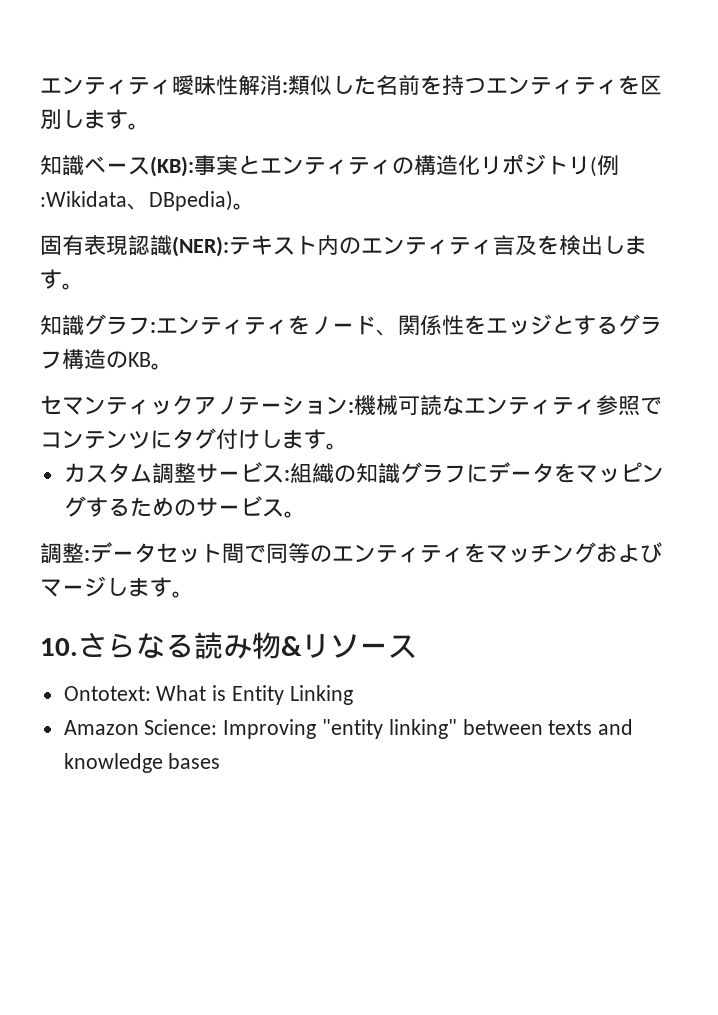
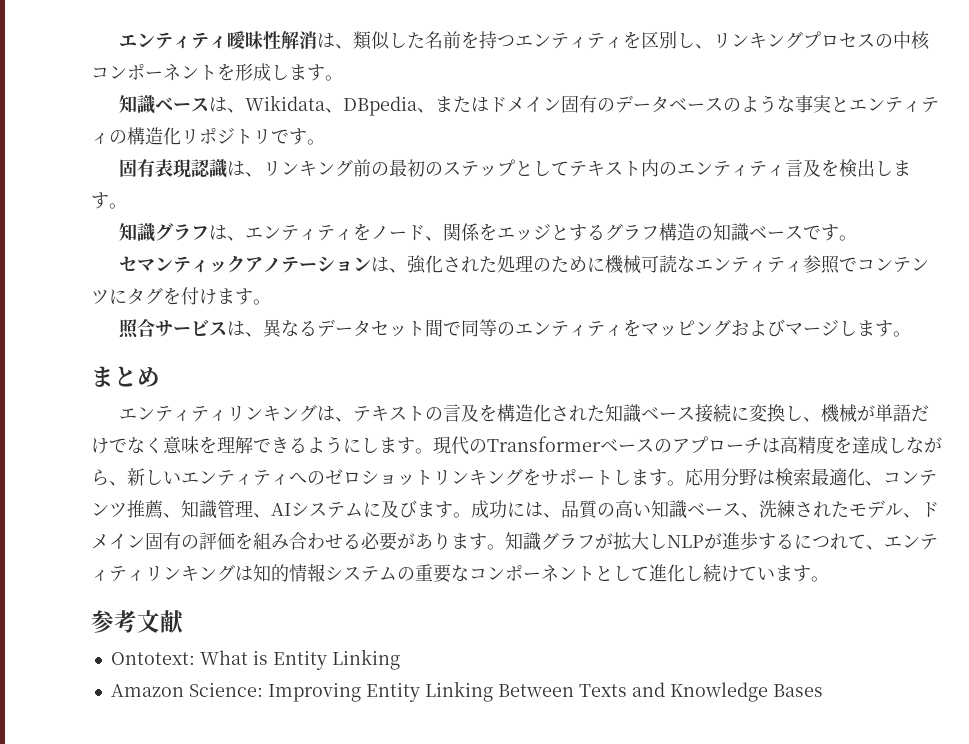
- エンティティ曖昧性解消:類似した名前を持つエンティティを区別します。
- 知識ベース(KB):事実とエンティティの構造化リポジトリ(例:Wikidata、DBpedia)。
+ エンティティ曖昧性解消は、類似した名前を持つエンティティを区別し、リンキングプロセスの中核コンポーネントを形成します。
+ 知識ベースは、Wikidata、DBpedia、またはドメイン固有のデータベースのような事実とエンティティの構造化リポジトリです。
- 固有表現認識(NER):テキスト内のエンティティ言及を検出します。
+ 固有表現認識は、リンキング前の最初のステップとしてテキスト内のエンティティ言及を検出します。
- 知識グラフ:エンティティをノード、関係性をエッジとするグラフ構造のKB。
+ 知識グラフは、エンティティをノード、関係をエッジとするグラフ構造の知識ベースです。
- セマンティックアノテーション:機械可読なエンティティ参照でコンテンツにタグ付けします。
- カスタム調整サービス:組織の知識グラフにデータをマッピングするためのサービス。
- 調整:データセット間で同等のエンティティをマッチングおよびマージします。
+ セマンティックアノテーションは、強化された処理のために機械可読なエンティティ参照でコンテンツにタグを付けます。
+ 照合サービスは、異なるデータセット間で同等のエンティティをマッピングおよびマージします。
- 10.さらなる読み物&リソース
+ まとめ
+ エンティティリンキングは、テキストの言及を構造化された知識ベース接続に変換し、機械が単語だけでなく意味を理解できるようにします。現代のTransformerベースのアプローチは高精度を達成しながら、新しいエンティティへのゼロショットリンキングをサポートします。応用分野は検索最適化、コンテンツ推薦、知識管理、AIシステムに及びます。成功には、品質の高い知識ベース、洗練されたモデル、ドメイン固有の評価を組み合わせる必要があります。知識グラフが拡大しNLPが進歩するにつれて、エンティティリンキングは知的情報システムの重要なコンポーネントとして進化し続けています。
+ 参考文献
- Amazon Science: Improving "entity linking" between texts and knowledge bases
+ Amazon Science: Improving Entity Linking Between Texts and Knowledge Bases

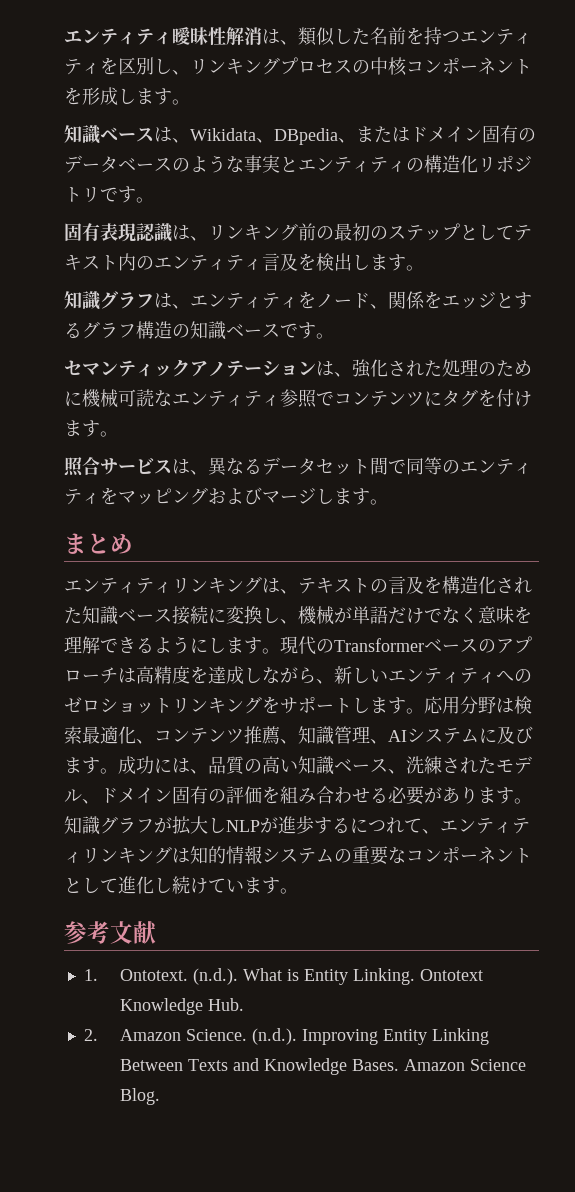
- Ontotext: What is Entity Linking
- Amazon Science: Improving Entity Linking Between Texts and Knowledge Bases
+ 1. Ontotext. (n.d.). What is Entity Linking. Ontotext Knowledge Hub.
+ 2. Amazon Science. (n.d.). Improving Entity Linking Between Texts and Knowledge Bases. Amazon Science Blog.

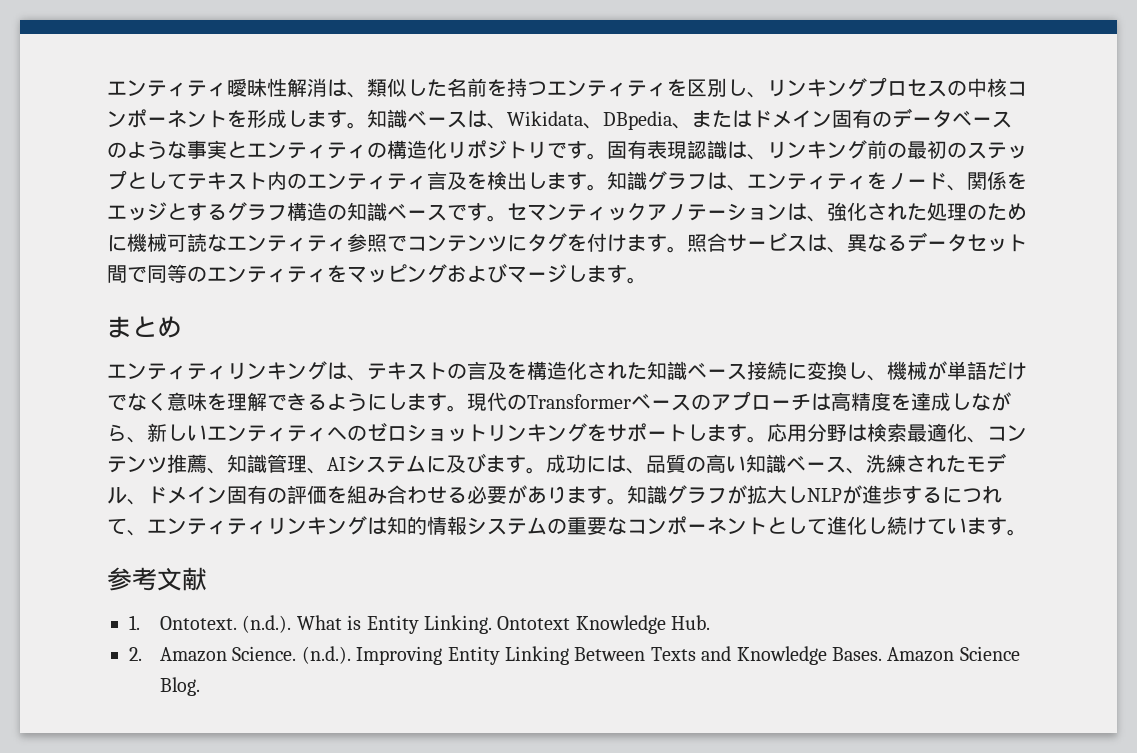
- エンティティ曖昧性解消は、類似した名前を持つエンティティを区別し、リンキングプロセスの中核コンポーネントを形成します。
- 知識ベースは、Wikidata、DBpedia、またはドメイン固有のデータベースのような事実とエンティティの構造化リポジトリです。
- 固有表現認識は、リンキング前の最初のステップとしてテキスト内のエンティティ言及を検出します。
- 知識グラフは、エンティティをノード、関係をエッジとするグラフ構造の知識ベースです。
- セマンティックアノテーションは、強化された処理のために機械可読なエンティティ参照でコンテンツにタグを付けます。
- 照合サービスは、異なるデータセット間で同等のエンティティをマッピングおよびマージします。
+ エンティティ曖昧性解消は、類似した名前を持つエンティティを区別し、リンキングプロセスの中核コンポーネントを形成します。知識ベースは、Wikidata、DBpedia、またはドメイン固有のデータベースのような事実とエンティティの構造化リポジトリです。固有表現認識は、リンキング前の最初のステップとしてテキスト内のエンティティ言及を検出します。知識グラフは、エンティティをノード、関係をエッジとするグラフ構造の知識ベースです。セマンティックアノテーションは、強化された処理のために機械可読なエンティティ参照でコンテンツにタグを付けます。照合サービスは、異なるデータセット間で同等のエンティティをマッピングおよびマージします。

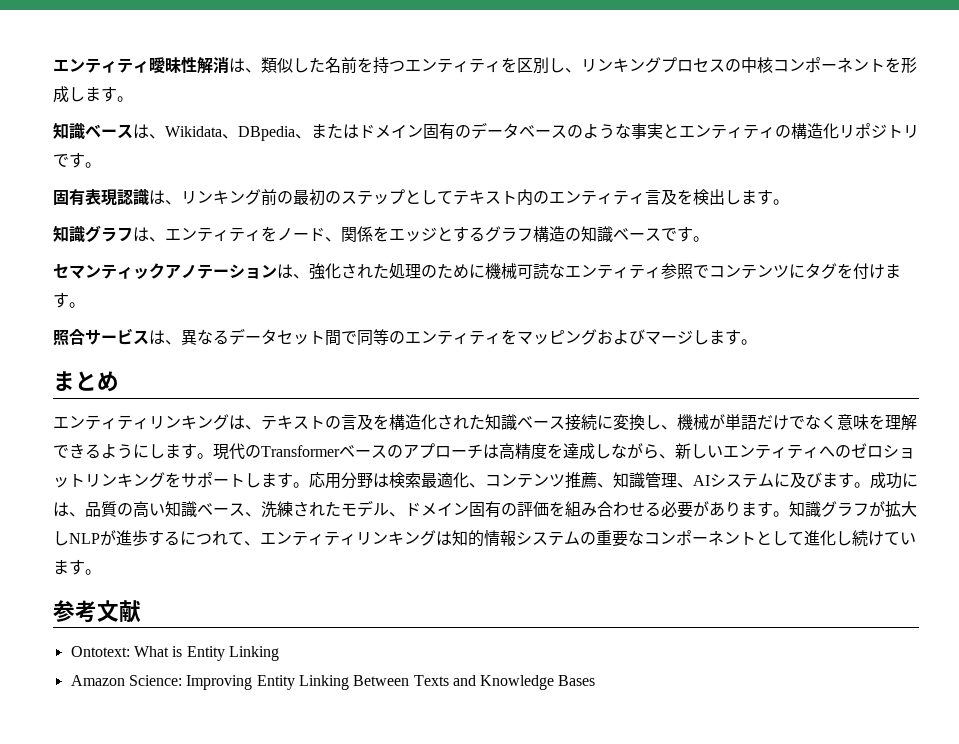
- エンティティ曖昧性解消は、類似した名前を持つエンティティを区別し、リンキングプロセスの中核コンポーネントを形成します。知識ベースは、Wikidata、DBpedia、またはドメイン固有のデータベースのような事実とエンティティの構造化リポジトリです。固有表現認識は、リンキング前の最初のステップとしてテキスト内のエンティティ言及を検出します。知識グラフは、エンティティをノード、関係をエッジとするグラフ構造の知識ベースです。セマンティックアノテーションは、強化された処理のために機械可読なエンティティ参照でコンテンツにタグを付けます。照合サービスは、異なるデータセット間で同等のエンティティをマッピングおよびマージします。
+ エンティティ曖昧性解消は、類似した名前を持つエンティティを区別し、リンキングプロセスの中核コンポーネントを形成します。
+ 知識ベースは、Wikidata、DBpedia、またはドメイン固有のデータベースのような事実とエンティティの構造化リポジトリです。
+ 固有表現認識は、リンキング前の最初のステップとしてテキスト内のエンティティ言及を検出します。
+ 知識グラフは、エンティティをノード、関係をエッジとするグラフ構造の知識ベースです。
+ セマンティックアノテーションは、強化された処理のために機械可読なエンティティ参照でコンテンツにタグを付けます。
+ 照合サービスは、異なるデータセット間で同等のエンティティをマッピングおよびマージします。
- 1. Ontotext. (n.d.). What is Entity Linking. Ontotext Knowledge Hub.
- 2. Amazon Science. (n.d.). Improving Entity Linking Between Texts and Knowledge Bases. Amazon Science Blog.
+ Ontotext: What is Entity Linking
+ Amazon Science: Improving Entity Linking Between Texts and Knowledge Bases

